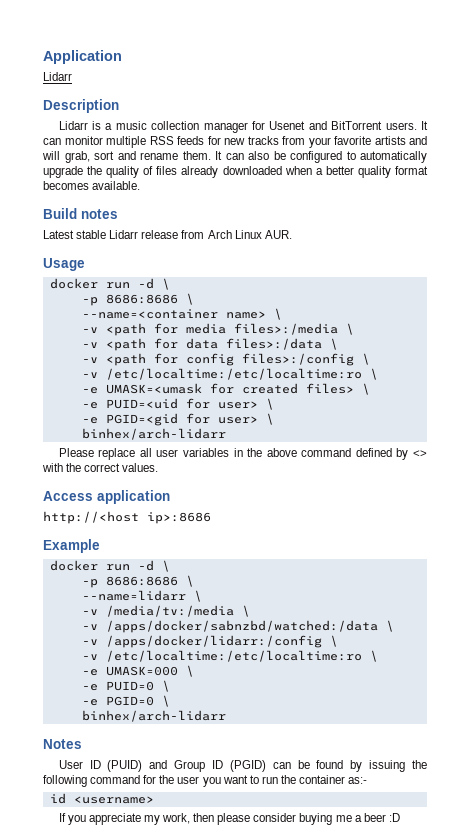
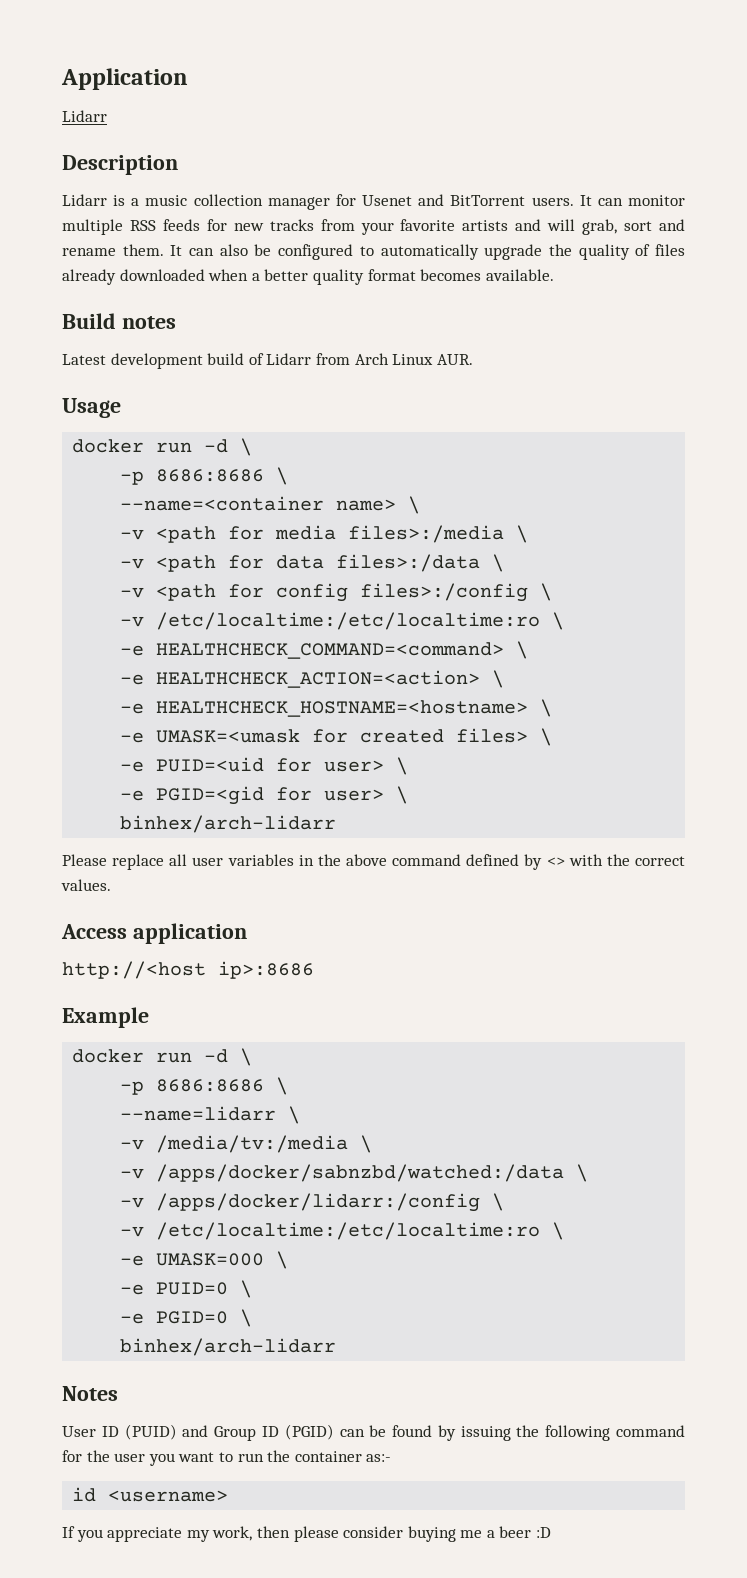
- Latest stable Lidarr release from Arch Linux AUR.
+ Latest development build of Lidarr from Arch Linux AUR.
+ -e HEALTHCHECK_COMMAND=<command> \
+ -e HEALTHCHECK_ACTION=<action> \
+ -e HEALTHCHECK_HOSTNAME=<hostname> \

